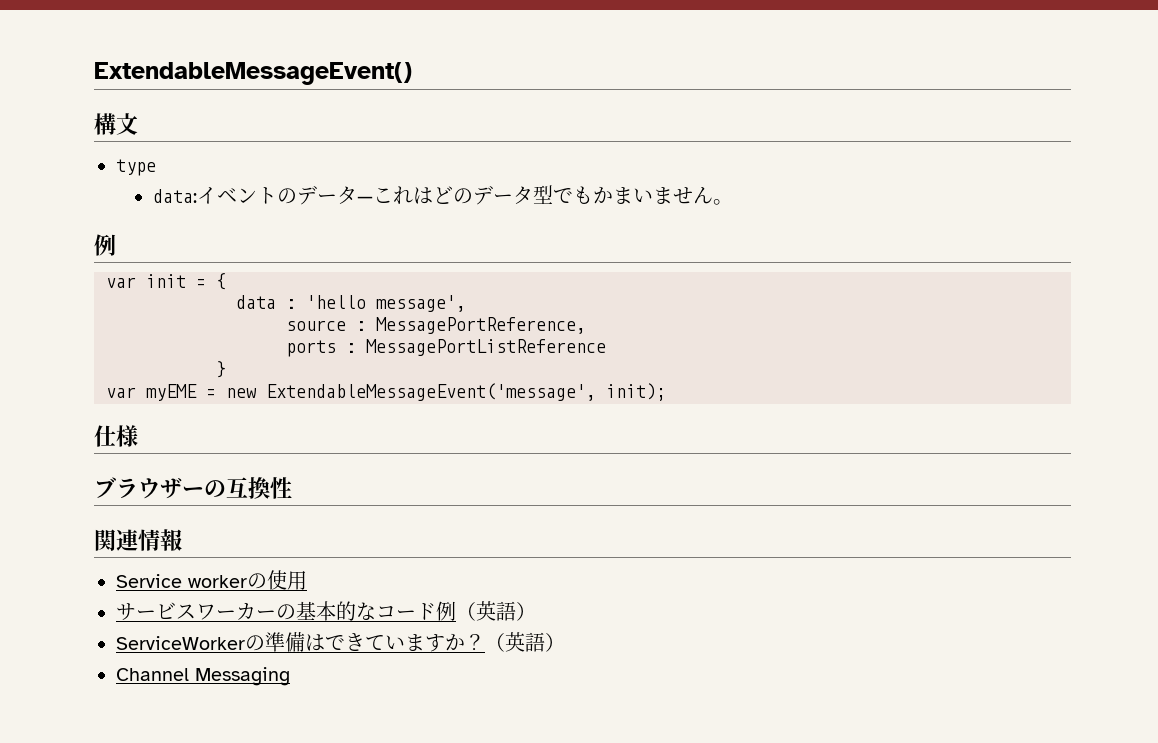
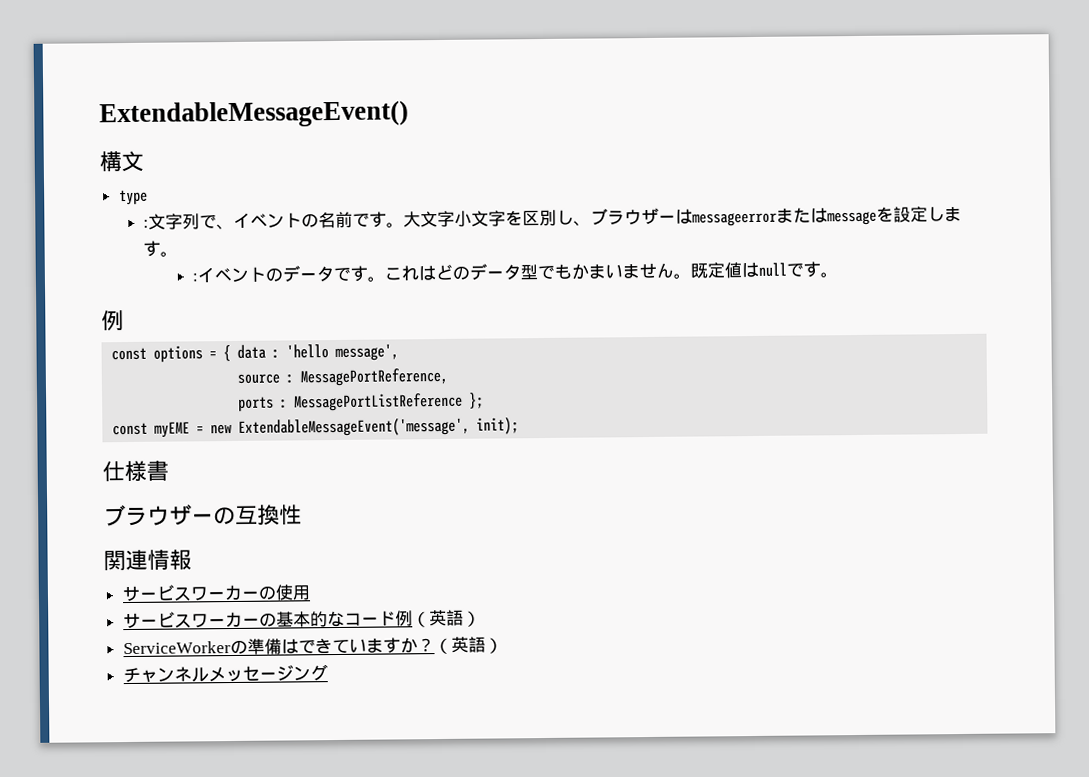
- data:イベントのデータ—これはどのデータ型でもかまいません。
+ :文字列で、イベントの名前です。大文字小文字を区別し、ブラウザーはmessageerrorまたはmessageを設定します。
+ :イベントのデータです。これはどのデータ型でもかまいません。既定値はnullです。
- var init = {
- data : 'hello message',
+ const options = { data : 'hello message',
- ports : MessagePortListReference
- }
- var myEME = new ExtendableMessageEvent('message', init);
+ ports : MessagePortListReference };
+ const myEME = new ExtendableMessageEvent('message', init);
- 仕様
+ 仕様書
- Service workerの使用
+ サービスワーカーの使用
- Channel Messaging
+ チャンネルメッセージング

